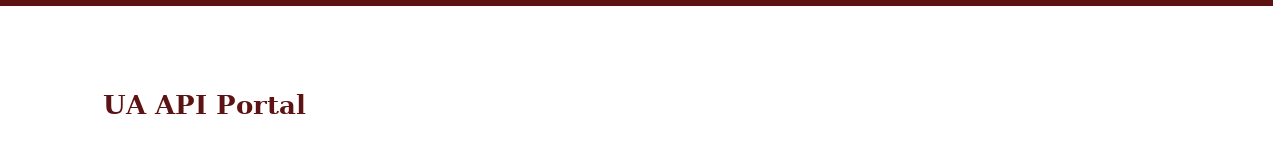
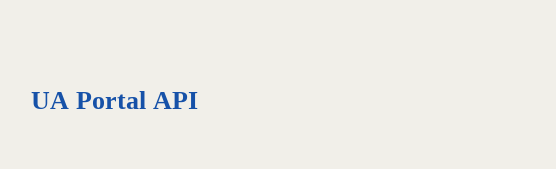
- UA API Portal
+ UA Portal API

